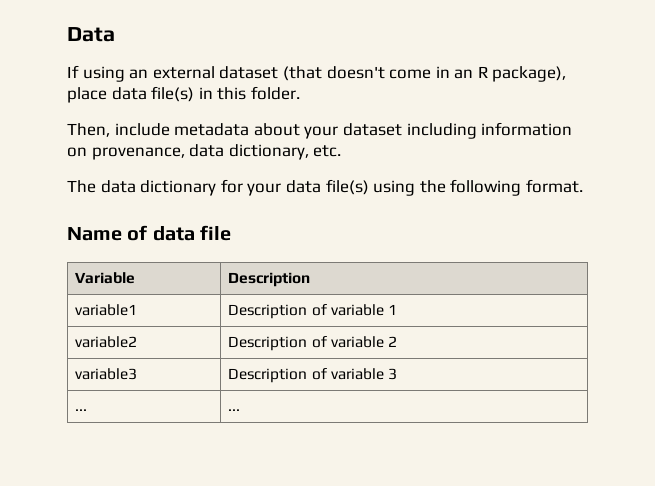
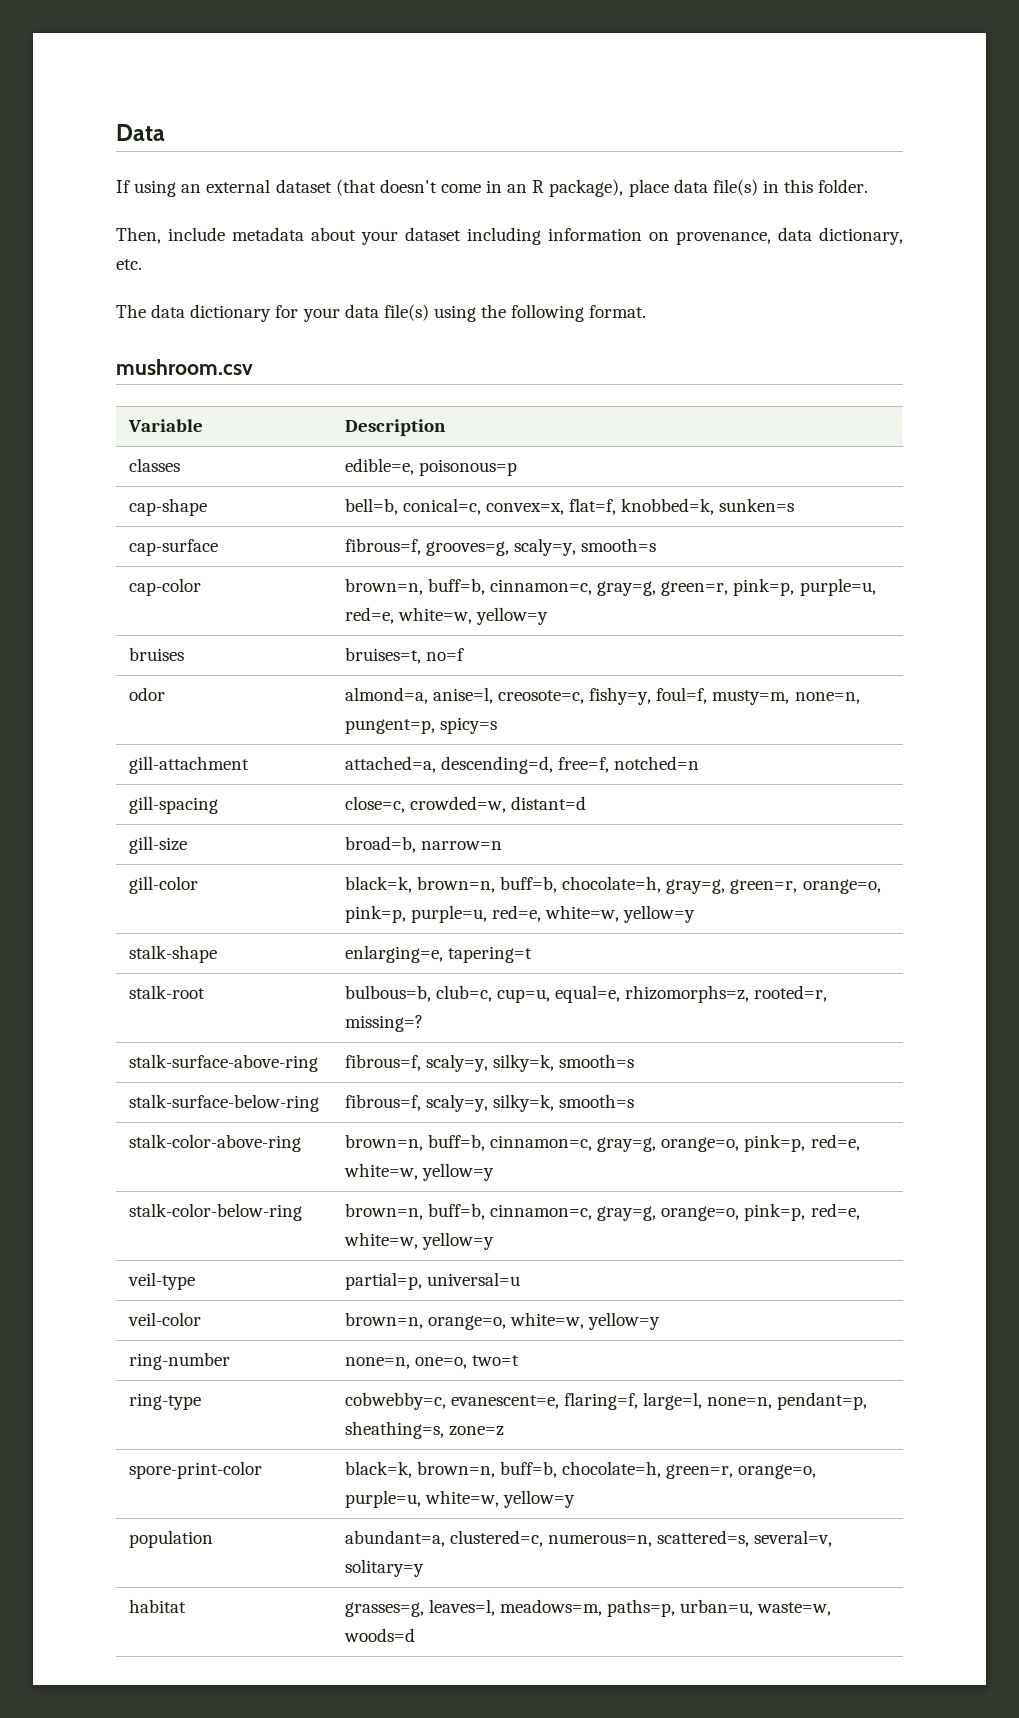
- Name of data file
+ mushroom.csv
  Variable | Description
- variable1 | Description of variable 1
- variable2 | Description of variable 2
- variable3 | Description of variable 3
- ... | ...
+ classes | edible=e, poisonous=p
+ cap-shape | bell=b, conical=c, convex=x, flat=f, knobbed=k, sunken=s
+ cap-surface | fibrous=f, grooves=g, scaly=y, smooth=s
+ cap-color | brown=n, buff=b, cinnamon=c, gray=g, green=r, pink=p, purple=u, red=e, white=w, yellow=y
+ bruises | bruises=t, no=f
+ odor | almond=a, anise=l, creosote=c, fishy=y, foul=f, musty=m, none=n, pungent=p, spicy=s
+ gill-attachment | attached=a, descending=d, free=f, notched=n
+ gill-spacing | close=c, crowded=w, distant=d
+ gill-size | broad=b, narrow=n
+ gill-color | black=k, brown=n, buff=b, chocolate=h, gray=g, green=r, orange=o, pink=p, purple=u, red=e, white=w, yellow=y
+ stalk-shape | enlarging=e, tapering=t
+ stalk-root | bulbous=b, club=c, cup=u, equal=e, rhizomorphs=z, rooted=r, missing=?
+ stalk-surface-above-ring | fibrous=f, scaly=y, silky=k, smooth=s
+ stalk-surface-below-ring | fibrous=f, scaly=y, silky=k, smooth=s
+ stalk-color-above-ring | brown=n, buff=b, cinnamon=c, gray=g, orange=o, pink=p, red=e, white=w, yellow=y
+ stalk-color-below-ring | brown=n, buff=b, cinnamon=c, gray=g, orange=o, pink=p, red=e, white=w, yellow=y
+ veil-type | partial=p, universal=u
+ veil-color | brown=n, orange=o, white=w, yellow=y
+ ring-number | none=n, one=o, two=t
+ ring-type | cobwebby=c, evanescent=e, flaring=f, large=l, none=n, pendant=p, sheathing=s, zone=z
+ spore-print-color | black=k, brown=n, buff=b, chocolate=h, green=r, orange=o, purple=u, white=w, yellow=y
+ population | abundant=a, clustered=c, numerous=n, scattered=s, several=v, solitary=y
+ habitat | grasses=g, leaves=l, meadows=m, paths=p, urban=u, waste=w, woods=d

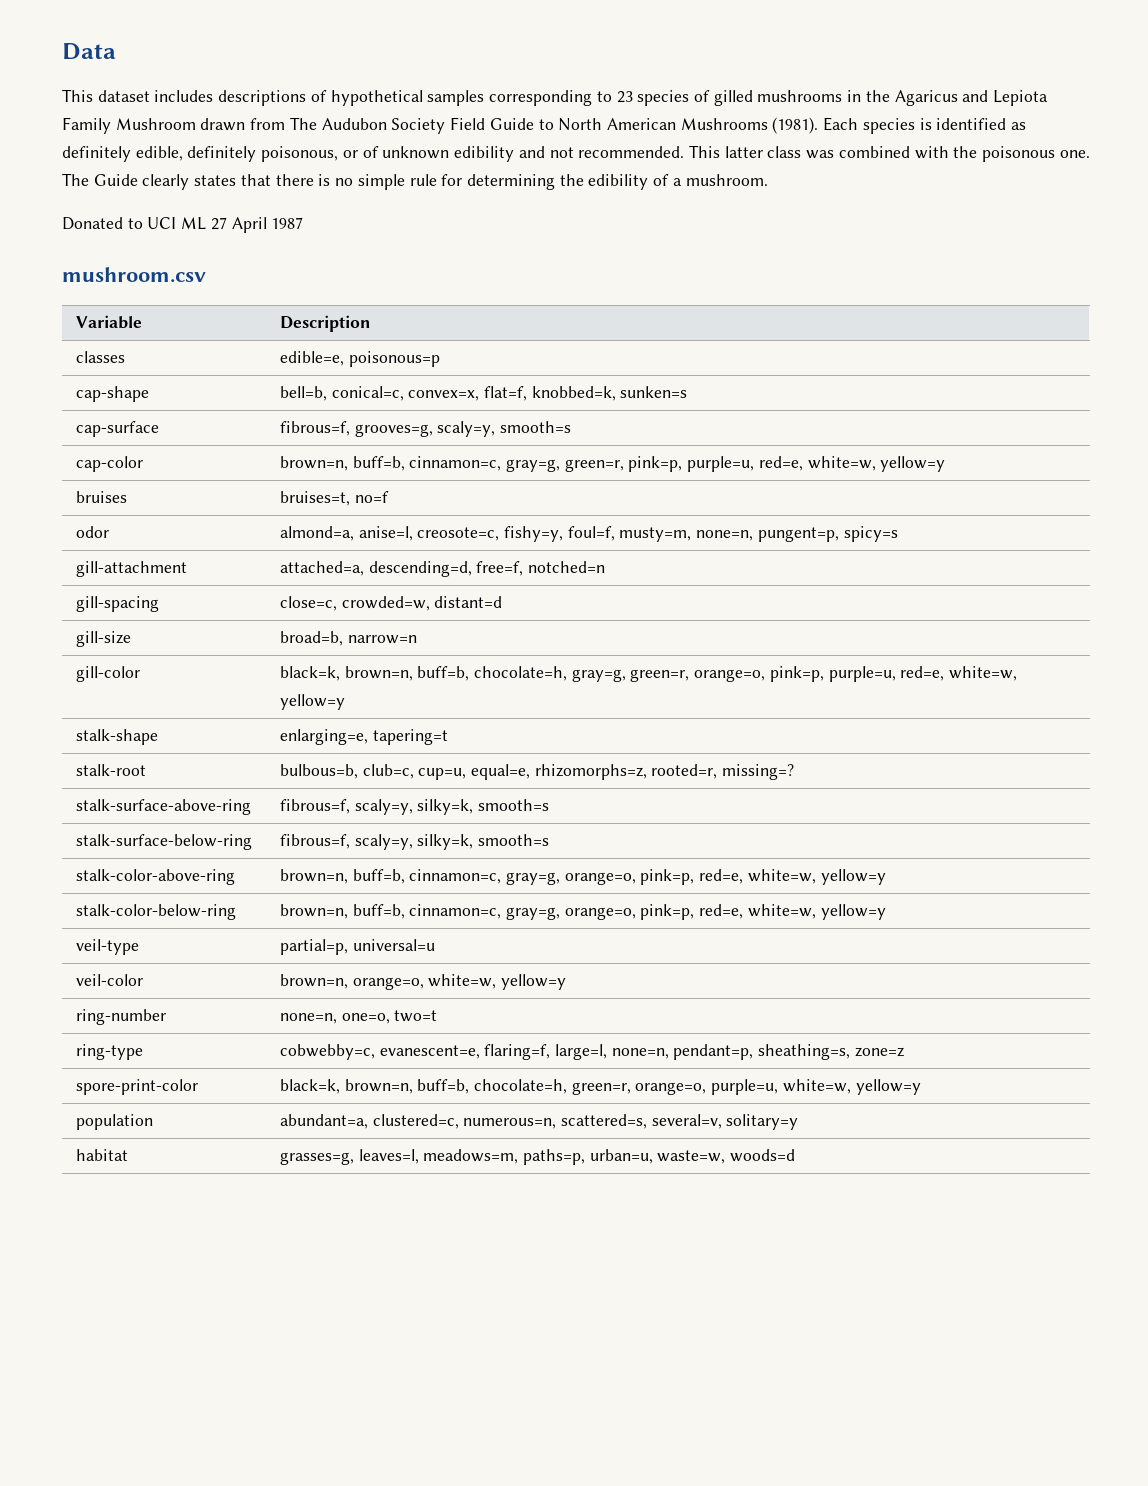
- If using an external dataset (that doesn't come in an R package), place data file(s) in this folder.
- Then, include metadata about your dataset including information on provenance, data dictionary, etc.
- The data dictionary for your data file(s) using the following format.
+ This dataset includes descriptions of hypothetical samples corresponding to 23 species of gilled mushrooms in the Agaricus and Lepiota Family Mushroom drawn from The Audubon Society Field Guide to North American Mushrooms (1981). Each species is identified as definitely edible, definitely poisonous, or of unknown edibility and not recommended. This latter class was combined with the poisonous one. The Guide clearly states that there is no simple rule for determining the edibility of a mushroom.
+ Donated to UCI ML 27 April 1987

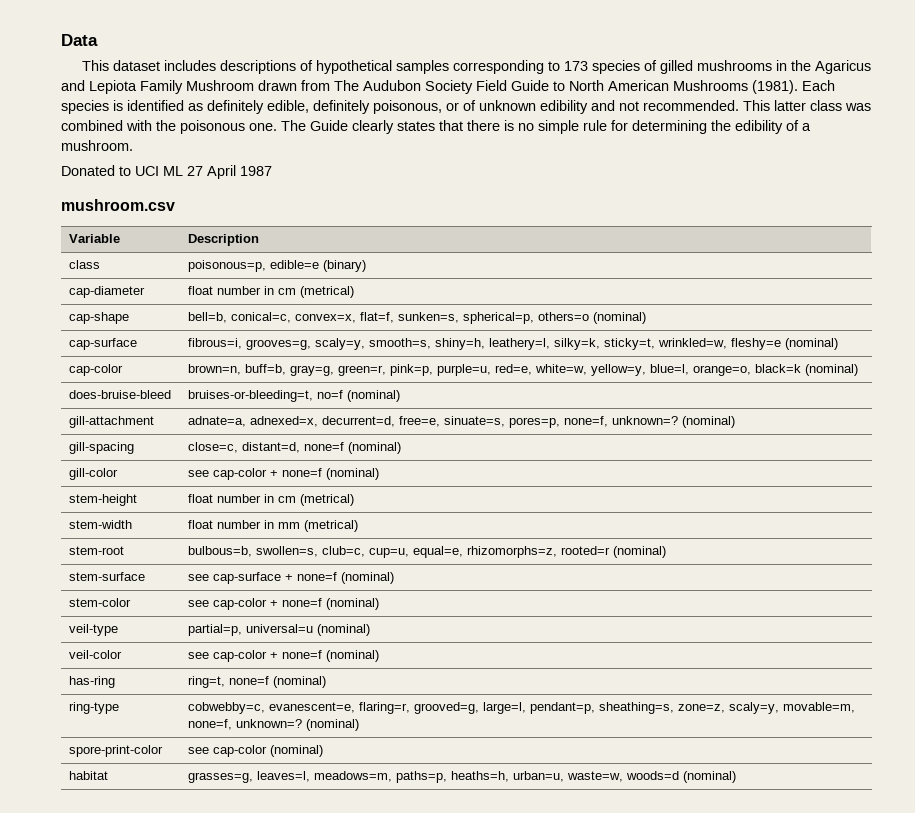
- This dataset includes descriptions of hypothetical samples corresponding to 23 species of gilled mushrooms in the Agaricus and Lepiota Family Mushroom drawn from The Audubon Society Field Guide to North American Mushrooms (1981).
+ This dataset includes descriptions of hypothetical samples corresponding to 173 species of gilled mushrooms in the Agaricus and Lepiota Family Mushroom drawn from The Audubon Society Field Guide to North American Mushrooms (1981).
- classes | edible=e, poisonous=p
+ class | poisonous=p, edible=e (binary)
+ cap-diameter | float number in cm (metrical)
- cap-shape | bell=b, conical=c, convex=x, flat=f, knobbed=k, sunken=s
+ cap-shape | bell=b, conical=c, convex=x, flat=f, sunken=s, spherical=p, others=o (nominal)
- cap-surface | fibrous=f, grooves=g, scaly=y, smooth=s
+ cap-surface | fibrous=i, grooves=g, scaly=y, smooth=s, shiny=h, leathery=l, silky=k, sticky=t, wrinkled=w, fleshy=e (nominal)
- cap-color | brown=n, buff=b, cinnamon=c, gray=g, green=r, pink=p, purple=u, red=e, white=w, yellow=y
- bruises | bruises=t, no=f
- odor | almond=a, anise=l, creosote=c, fishy=y, foul=f, musty=m, none=n, pungent=p, spicy=s
- gill-attachment | attached=a, descending=d, free=f, notched=n
- gill-spacing | close=c, crowded=w, distant=d
- gill-size | broad=b, narrow=n
- gill-color | black=k, brown=n, buff=b, chocolate=h, gray=g, green=r, orange=o, pink=p, purple=u, red=e, white=w, yellow=y
- stalk-shape | enlarging=e, tapering=t
- stalk-root | bulbous=b, club=c, cup=u, equal=e, rhizomorphs=z, rooted=r, missing=?
- stalk-surface-above-ring | fibrous=f, scaly=y, silky=k, smooth=s
- stalk-surface-below-ring | fibrous=f, scaly=y, silky=k, smooth=s
- stalk-color-above-ring | brown=n, buff=b, cinnamon=c, gray=g, orange=o, pink=p, red=e, white=w, yellow=y
- stalk-color-below-ring | brown=n, buff=b, cinnamon=c, gray=g, orange=o, pink=p, red=e, white=w, yellow=y
+ cap-color | brown=n, buff=b, gray=g, green=r, pink=p, purple=u, red=e, white=w, yellow=y, blue=l, orange=o, black=k (nominal)
+ does-bruise-bleed | bruises-or-bleeding=t, no=f (nominal)
+ gill-attachment | adnate=a, adnexed=x, decurrent=d, free=e, sinuate=s, pores=p, none=f, unknown=? (nominal)
+ gill-spacing | close=c, distant=d, none=f (nominal)
+ gill-color | see cap-color + none=f (nominal)
+ stem-height | float number in cm (metrical)
+ stem-width | float number in mm (metrical)
+ stem-root | bulbous=b, swollen=s, club=c, cup=u, equal=e, rhizomorphs=z, rooted=r (nominal)
+ stem-surface | see cap-surface + none=f (nominal)
+ stem-color | see cap-color + none=f (nominal)
- veil-type | partial=p, universal=u
+ veil-type | partial=p, universal=u (nominal)
- veil-color | brown=n, orange=o, white=w, yellow=y
- ring-number | none=n, one=o, two=t
- ring-type | cobwebby=c, evanescent=e, flaring=f, large=l, none=n, pendant=p, sheathing=s, zone=z
- spore-print-color | black=k, brown=n, buff=b, chocolate=h, green=r, orange=o, purple=u, white=w, yellow=y
- population | abundant=a, clustered=c, numerous=n, scattered=s, several=v, solitary=y
+ veil-color | see cap-color + none=f (nominal)
+ has-ring | ring=t, none=f (nominal)
+ ring-type | cobwebby=c, evanescent=e, flaring=r, grooved=g, large=l, pendant=p, sheathing=s, zone=z, scaly=y, movable=m, none=f, unknown=? (nominal)
+ spore-print-color | see cap-color (nominal)
- habitat | grasses=g, leaves=l, meadows=m, paths=p, urban=u, waste=w, woods=d
+ habitat | grasses=g, leaves=l, meadows=m, paths=p, heaths=h, urban=u, waste=w, woods=d (nominal)

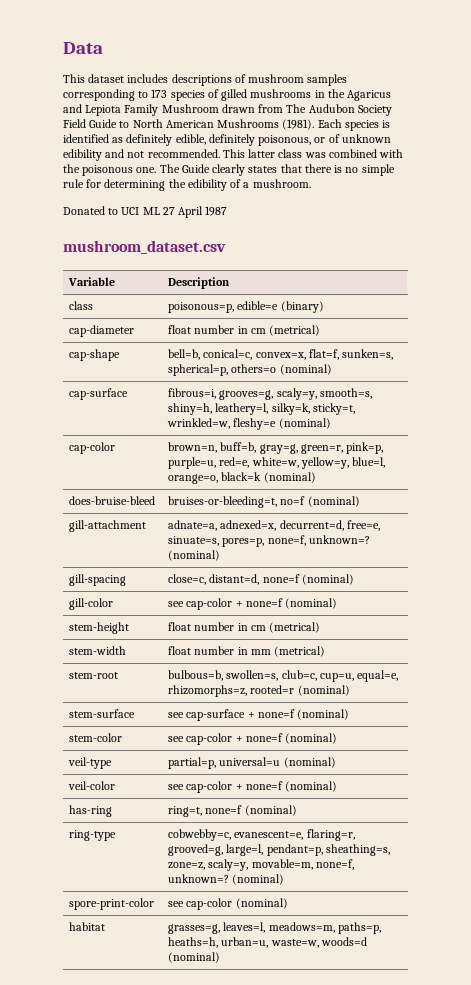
- This dataset includes descriptions of hypothetical samples corresponding to 173 species of gilled mushrooms in the Agaricus and Lepiota Family Mushroom drawn from The Audubon Society Field Guide to North American Mushrooms (1981).
+ This dataset includes descriptions of mushroom samples corresponding to 173 species of gilled mushrooms in the Agaricus and Lepiota Family Mushroom drawn from The Audubon Society Field Guide to North American Mushrooms (1981).
- mushroom.csv
+ mushroom_dataset.csv

